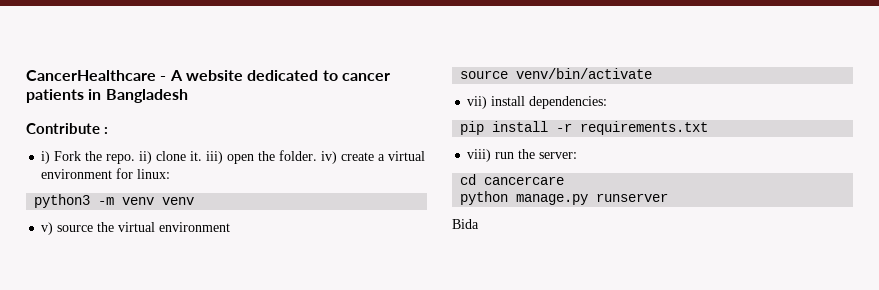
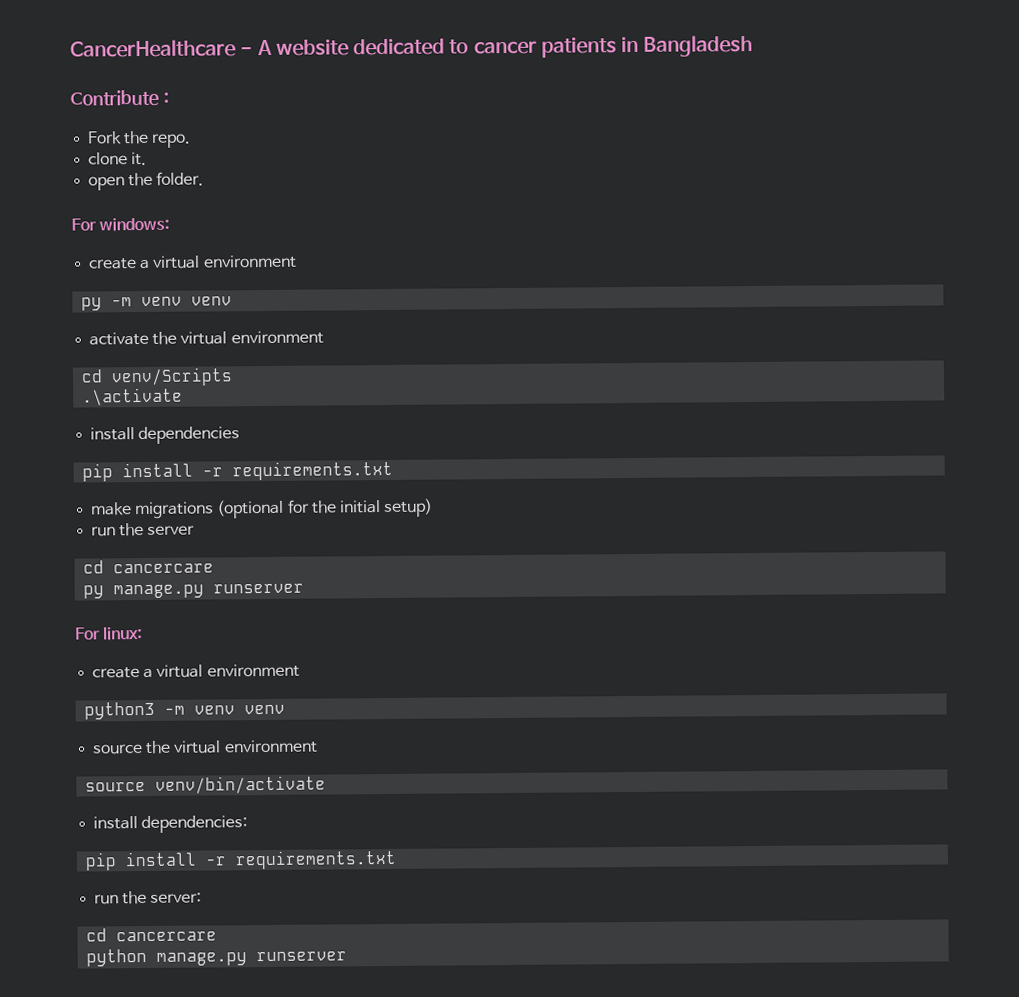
- i) Fork the repo. ii) clone it. iii) open the folder. iv) create a virtual environment for linux:
+ Fork the repo.
+ clone it.
+ open the folder.
+ For windows:
+ create a virtual environment
+ py -m venv venv
+ activate the virtual environment
+ cd venv/Scripts
+ .\activate
+ install dependencies
+ pip install -r requirements.txt
+ make migrations (optional for the initial setup)
+ run the server
+ cd cancercare
+ py manage.py runserver
+ For linux:
+ create a virtual environment
- v) source the virtual environment
+ source the virtual environment
- vii) install dependencies:
+ install dependencies:
- viii) run the server:
+ run the server:
- Bida

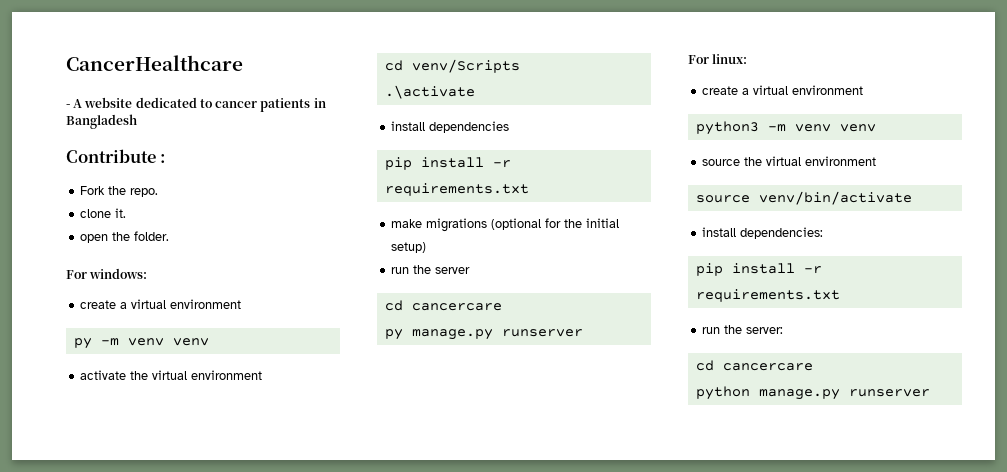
- CancerHealthcare - A website dedicated to cancer patients in Bangladesh
+ CancerHealthcare
+ - A website dedicated to cancer patients in Bangladesh

